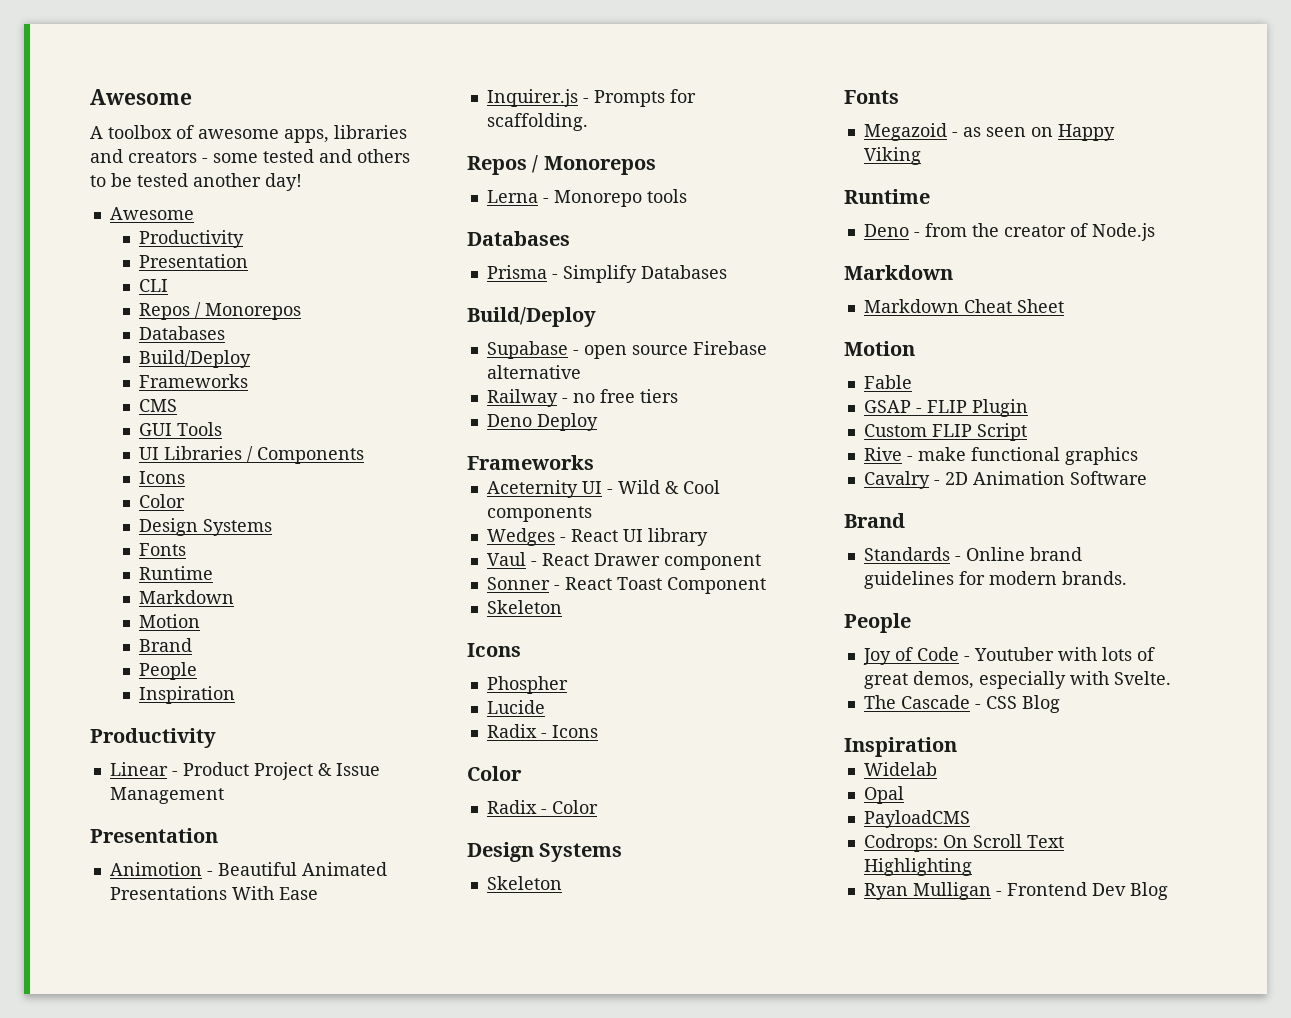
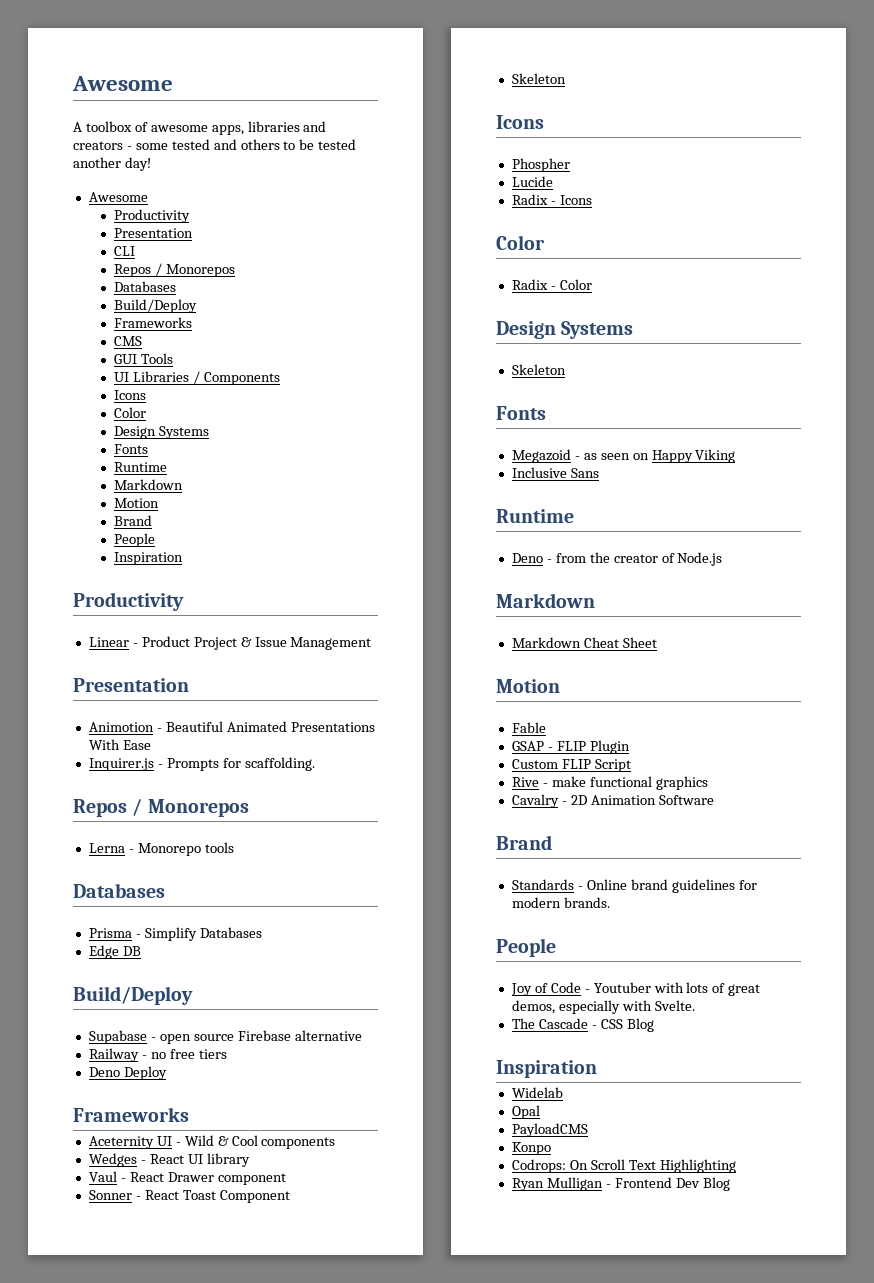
+ Edge DB
+ Inclusive Sans
+ Konpo

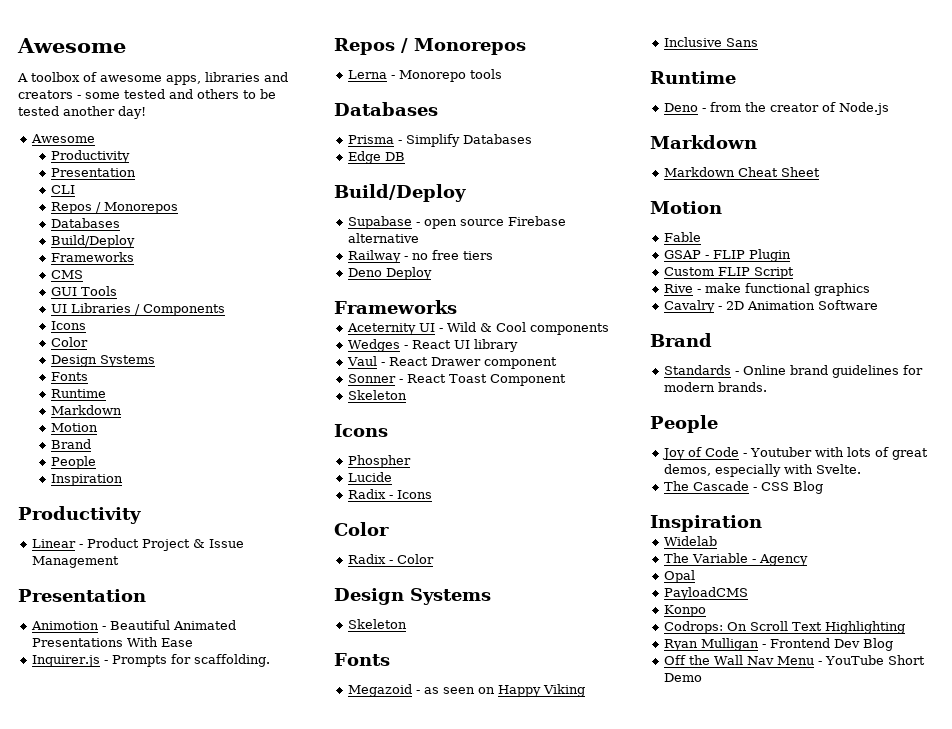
+ The Variable - Agency
+ Off the Wall Nav Menu - YouTube Short Demo

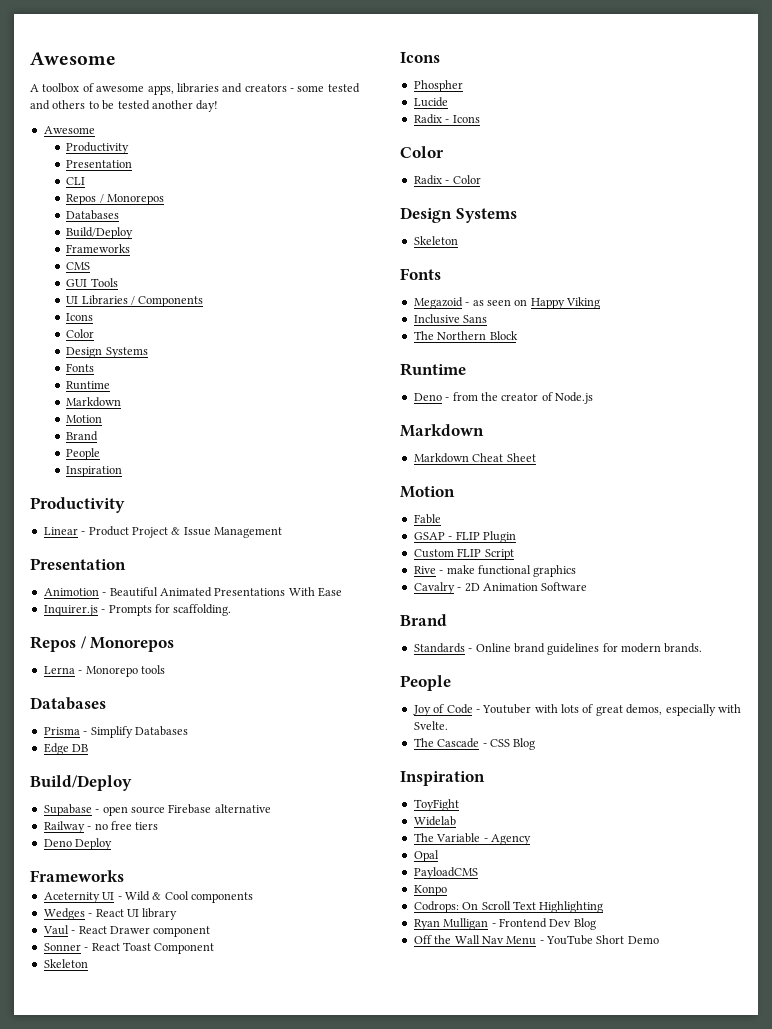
+ The Northern Block
+ ToyFight

